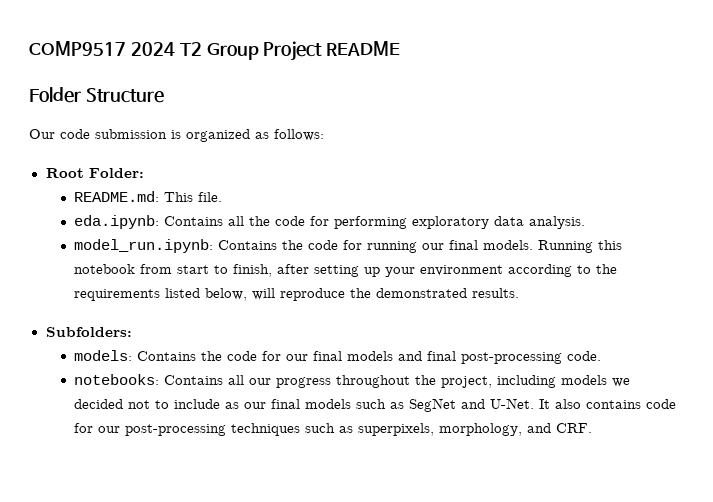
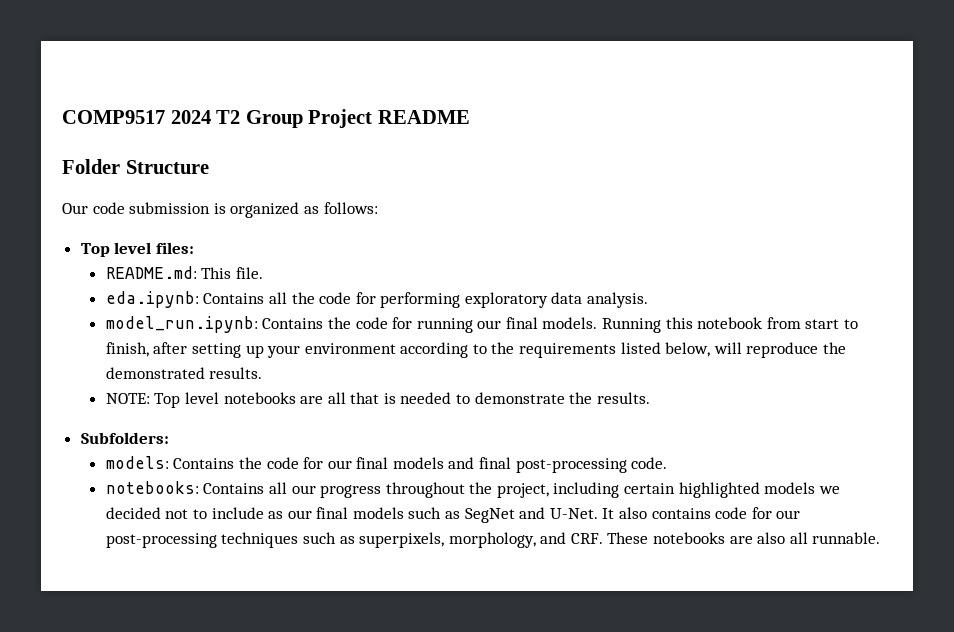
- Root Folder:
+ Top level files:
+ NOTE: Top level notebooks are all that is needed to demonstrate the results.
- notebooks: Contains all our progress throughout the project, including models we decided not to include as our final models such as SegNet and U-Net.
+ notebooks: Contains all our progress throughout the project, including certain highlighted models we decided not to include as our final models such as SegNet and U-Net.
- It also contains code for our post-processing techniques such as superpixels, morphology, and CRF.
+ It also contains code for our post-processing techniques such as superpixels, morphology, and CRF. These notebooks are also all runnable.

